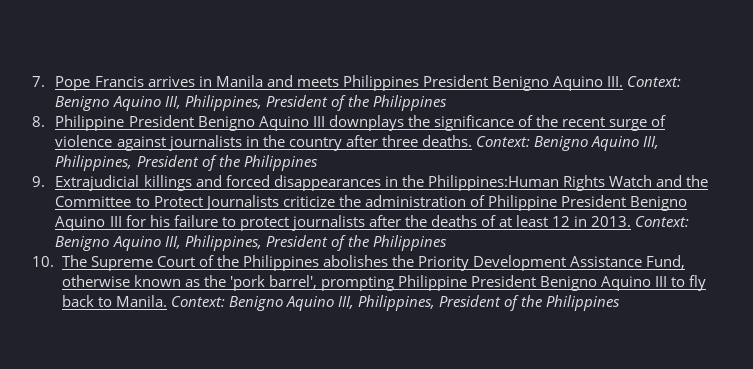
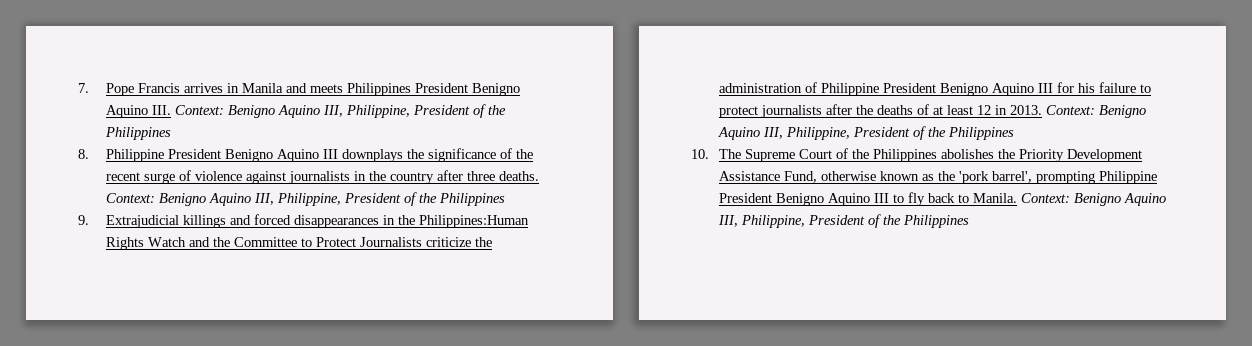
- 7. Pope Francis arrives in Manila and meets Philippines President Benigno Aquino III. Context: Benigno Aquino III, Philippines, President of the Philippines
+ 7. Pope Francis arrives in Manila and meets Philippines President Benigno Aquino III. Context: Benigno Aquino III, Philippine, President of the Philippines
- 8. Philippine President Benigno Aquino III downplays the significance of the recent surge of violence against journalists in the country after three deaths. Context: Benigno Aquino III, Philippines, President of the Philippines
+ 8. Philippine President Benigno Aquino III downplays the significance of the recent surge of violence against journalists in the country after three deaths. Context: Benigno Aquino III, Philippine, President of the Philippines
- 9. Extrajudicial killings and forced disappearances in the Philippines:Human Rights Watch and the Committee to Protect Journalists criticize the administration of Philippine President Benigno Aquino III for his failure to protect journalists after the deaths of at least 12 in 2013. Context: Benigno Aquino III, Philippines, President of the Philippines
+ 9. Extrajudicial killings and forced disappearances in the Philippines:Human Rights Watch and the Committee to Protect Journalists criticize the administration of Philippine President Benigno Aquino III for his failure to protect journalists after the deaths of at least 12 in 2013. Context: Benigno Aquino III, Philippine, President of the Philippines
- 10. The Supreme Court of the Philippines abolishes the Priority Development Assistance Fund, otherwise known as the 'pork barrel', prompting Philippine President Benigno Aquino III to fly back to Manila. Context: Benigno Aquino III, Philippines, President of the Philippines
+ 10. The Supreme Court of the Philippines abolishes the Priority Development Assistance Fund, otherwise known as the 'pork barrel', prompting Philippine President Benigno Aquino III to fly back to Manila. Context: Benigno Aquino III, Philippine, President of the Philippines

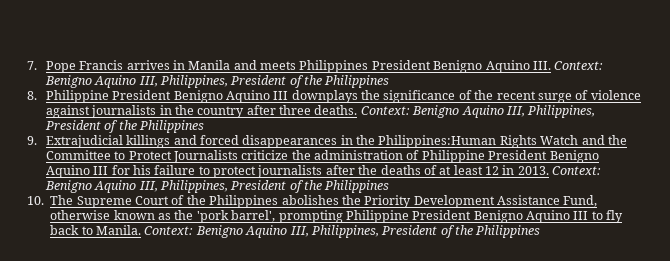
- 7. Pope Francis arrives in Manila and meets Philippines President Benigno Aquino III. Context: Benigno Aquino III, Philippine, President of the Philippines
+ 7. Pope Francis arrives in Manila and meets Philippines President Benigno Aquino III. Context: Benigno Aquino III, Philippines, President of the Philippines
- 8. Philippine President Benigno Aquino III downplays the significance of the recent surge of violence against journalists in the country after three deaths. Context: Benigno Aquino III, Philippine, President of the Philippines
+ 8. Philippine President Benigno Aquino III downplays the significance of the recent surge of violence against journalists in the country after three deaths. Context: Benigno Aquino III, Philippines, President of the Philippines
- 9. Extrajudicial killings and forced disappearances in the Philippines:Human Rights Watch and the Committee to Protect Journalists criticize the administration of Philippine President Benigno Aquino III for his failure to protect journalists after the deaths of at least 12 in 2013. Context: Benigno Aquino III, Philippine, President of the Philippines
+ 9. Extrajudicial killings and forced disappearances in the Philippines:Human Rights Watch and the Committee to Protect Journalists criticize the administration of Philippine President Benigno Aquino III for his failure to protect journalists after the deaths of at least 12 in 2013. Context: Benigno Aquino III, Philippines, President of the Philippines
- 10. The Supreme Court of the Philippines abolishes the Priority Development Assistance Fund, otherwise known as the 'pork barrel', prompting Philippine President Benigno Aquino III to fly back to Manila. Context: Benigno Aquino III, Philippine, President of the Philippines
+ 10. The Supreme Court of the Philippines abolishes the Priority Development Assistance Fund, otherwise known as the 'pork barrel', prompting Philippine President Benigno Aquino III to fly back to Manila. Context: Benigno Aquino III, Philippines, President of the Philippines

